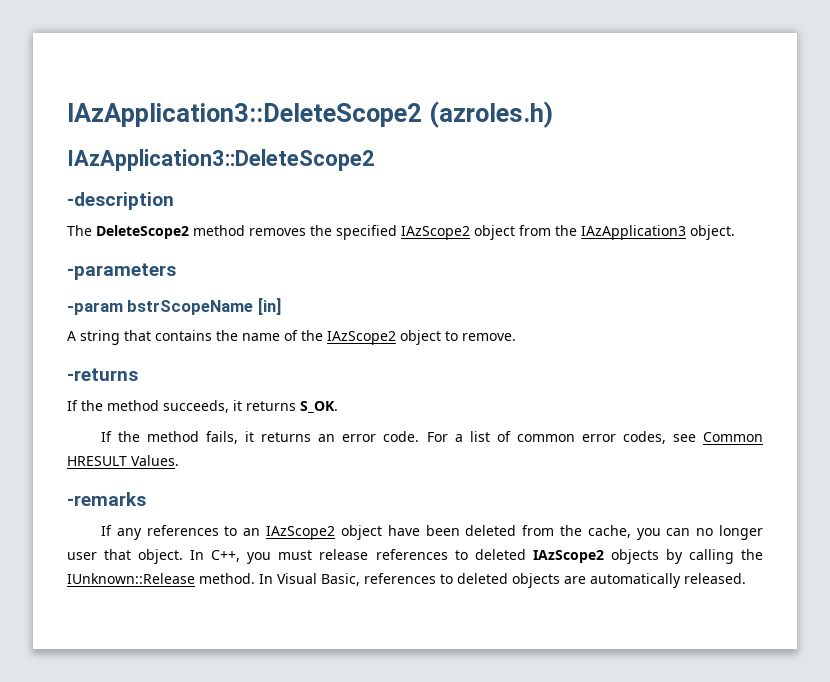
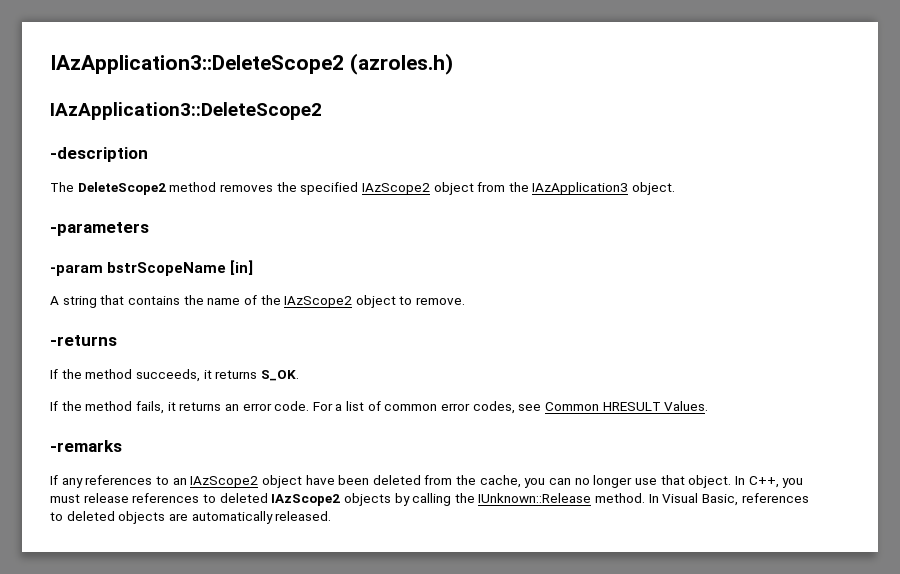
- If any references to an IAzScope2 object have been deleted from the cache, you can no longer user that object.
+ If any references to an IAzScope2 object have been deleted from the cache, you can no longer use that object.

